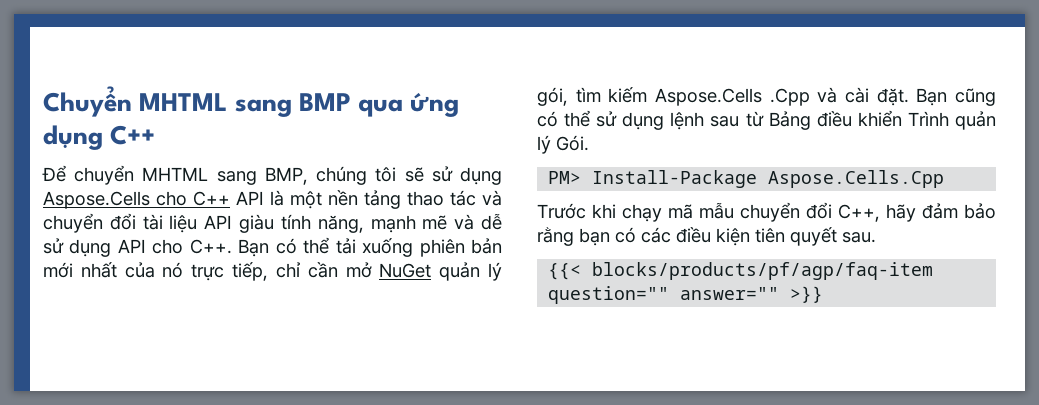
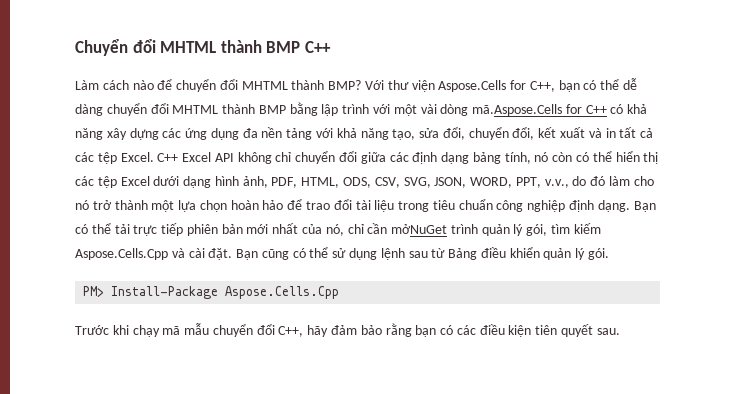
- Chuyển MHTML sang BMP qua ứng dụng C++
- Để chuyển MHTML sang BMP, chúng tôi sẽ sử dụng Aspose.Cells cho C++ API là một nền tảng thao tác và chuyển đổi tài liệu API giàu tính năng, mạnh mẽ và dễ sử dụng API cho C++. Bạn có thể tải xuống phiên bản mới nhất của nó trực tiếp, chỉ cần mở NuGet quản lý gói, tìm kiếm Aspose.Cells .Cpp và cài đặt.
+ Chuyển đổi MHTML thành BMP C++
+ Làm cách nào để chuyển đổi MHTML thành BMP? Với thư viện Aspose.Cells for C++, bạn có thể dễ dàng chuyển đổi MHTML thành BMP bằng lập trình với một vài dòng mã.Aspose.Cells for C++ có khả năng xây dựng các ứng dụng đa nền tảng với khả năng tạo, sửa đổi, chuyển đổi, kết xuất và in tất cả các tệp Excel. C++ Excel API không chỉ chuyển đổi giữa các định dạng bảng tính, nó còn có thể hiển thị các tệp Excel dưới dạng hình ảnh, PDF, HTML, ODS, CSV, SVG, JSON, WORD, PPT, v.v., do đó làm cho nó trở thành một lựa chọn hoàn hảo để trao đổi tài liệu trong tiêu chuẩn công nghiệp định dạng. Bạn có thể tải trực tiếp phiên bản mới nhất của nó, chỉ cần mởNuGet trình quản lý gói, tìm kiếm Aspose.Cells.Cpp và cài đặt.
- Bạn cũng có thể sử dụng lệnh sau từ Bảng điều khiển Trình quản lý Gói.
+ Bạn cũng có thể sử dụng lệnh sau từ Bảng điều khiển quản lý gói.
- {{< blocks/products/pf/agp/faq-item question="" answer="" >}}

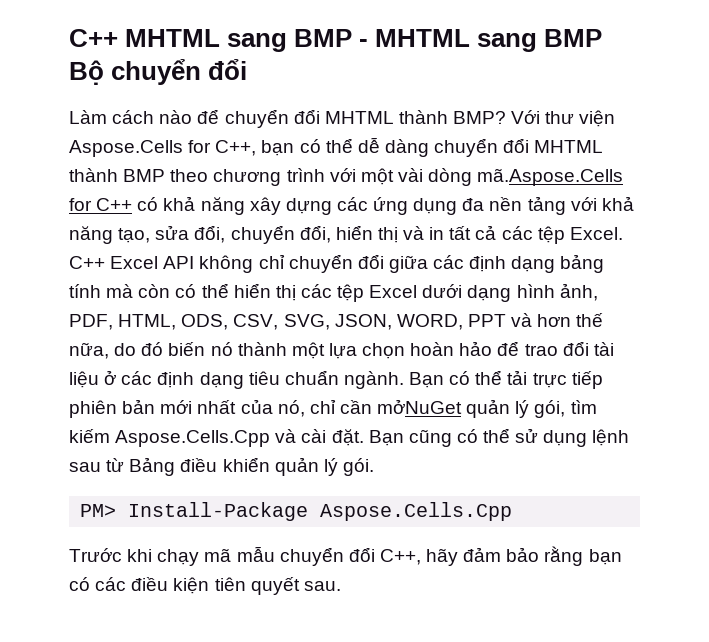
- Chuyển đổi MHTML thành BMP C++
+ C++ MHTML sang BMP - MHTML sang BMP Bộ chuyển đổi
- Với thư viện Aspose.Cells for C++, bạn có thể dễ dàng chuyển đổi MHTML thành BMP bằng lập trình với một vài dòng mã.Aspose.Cells for C++ có khả năng xây dựng các ứng dụng đa nền tảng với khả năng tạo, sửa đổi, chuyển đổi, kết xuất và in tất cả các tệp Excel.
+ Với thư viện Aspose.Cells for C++, bạn có thể dễ dàng chuyển đổi MHTML thành BMP theo chương trình với một vài dòng mã.Aspose.Cells for C++ có khả năng xây dựng các ứng dụng đa nền tảng với khả năng tạo, sửa đổi, chuyển đổi, hiển thị và in tất cả các tệp Excel.
- C++ Excel API không chỉ chuyển đổi giữa các định dạng bảng tính, nó còn có thể hiển thị các tệp Excel dưới dạng hình ảnh, PDF, HTML, ODS, CSV, SVG, JSON, WORD, PPT, v.v., do đó làm cho nó trở thành một lựa chọn hoàn hảo để trao đổi tài liệu trong tiêu chuẩn công nghiệp định dạng.
+ C++ Excel API không chỉ chuyển đổi giữa các định dạng bảng tính mà còn có thể hiển thị các tệp Excel dưới dạng hình ảnh, PDF, HTML, ODS, CSV, SVG, JSON, WORD, PPT và hơn thế nữa, do đó biến nó thành một lựa chọn hoàn hảo để trao đổi tài liệu ở các định dạng tiêu chuẩn ngành.
- Bạn có thể tải trực tiếp phiên bản mới nhất của nó, chỉ cần mởNuGet trình quản lý gói, tìm kiếm Aspose.Cells.Cpp và cài đặt.
+ Bạn có thể tải trực tiếp phiên bản mới nhất của nó, chỉ cần mởNuGet quản lý gói, tìm kiếm Aspose.Cells.Cpp và cài đặt.

